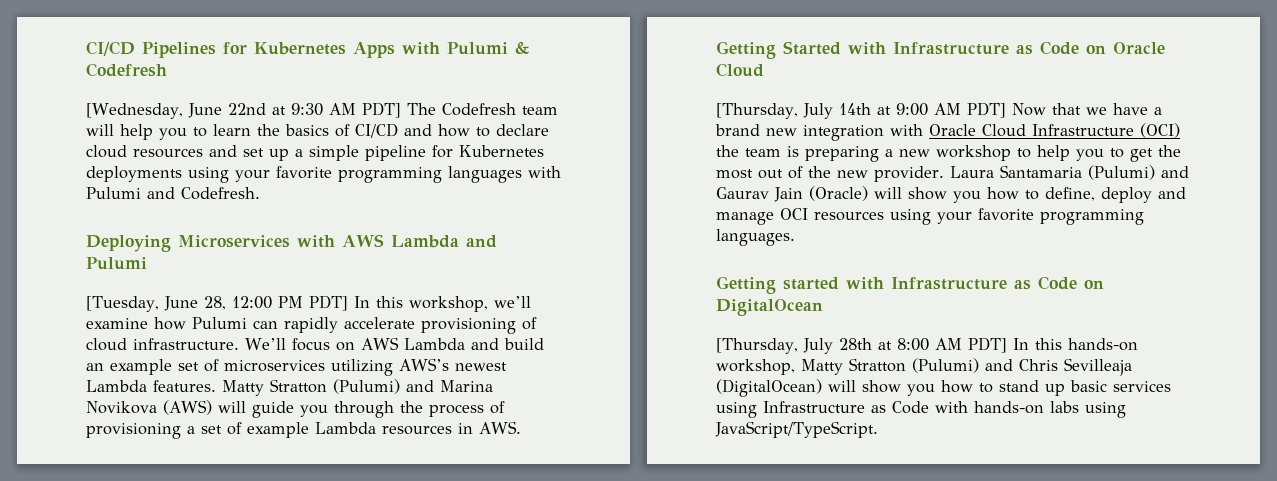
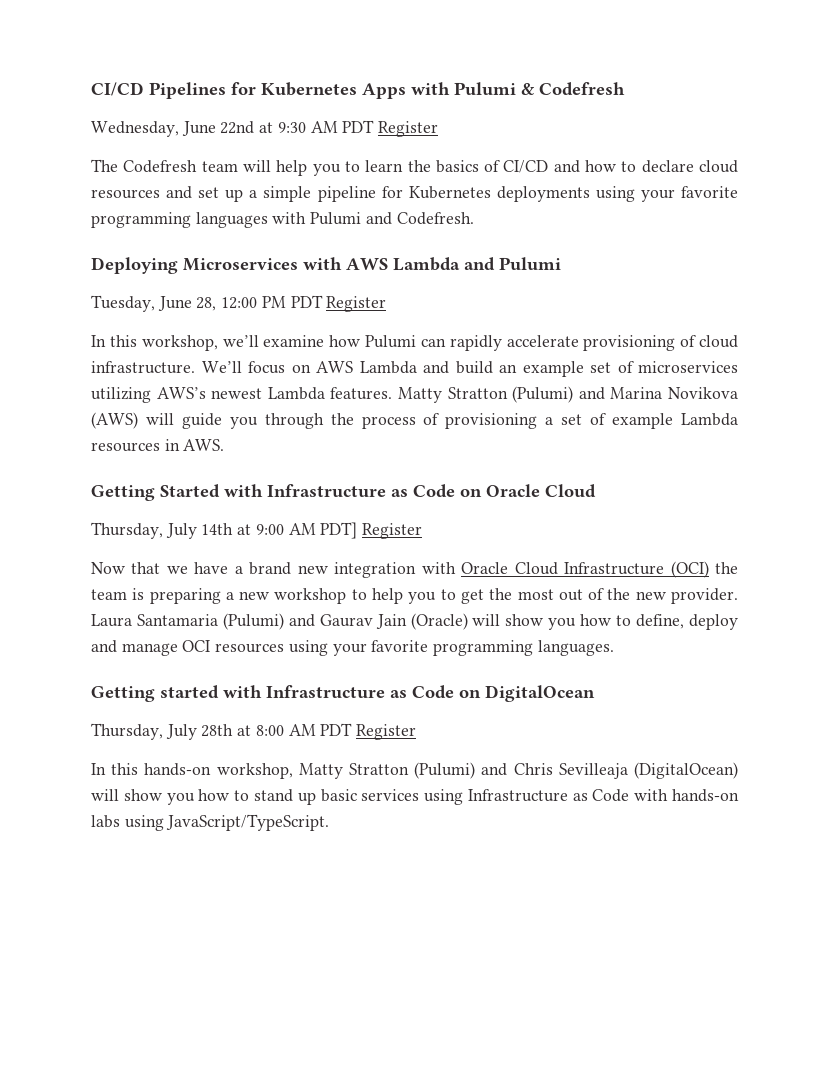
- [Wednesday, June 22nd at 9:30 AM PDT] The Codefresh team will help you to learn the basics of CI/CD and how to declare cloud resources and set up a simple pipeline for Kubernetes deployments using your favorite programming languages with Pulumi and Codefresh.
+ Wednesday, June 22nd at 9:30 AM PDT Register
+ The Codefresh team will help you to learn the basics of CI/CD and how to declare cloud resources and set up a simple pipeline for Kubernetes deployments using your favorite programming languages with Pulumi and Codefresh.
- [Tuesday, June 28, 12:00 PM PDT] In this workshop, we’ll examine how Pulumi can rapidly accelerate provisioning of cloud infrastructure.
+ Tuesday, June 28, 12:00 PM PDT Register
+ In this workshop, we’ll examine how Pulumi can rapidly accelerate provisioning of cloud infrastructure.
- [Thursday, July 14th at 9:00 AM PDT] Now that we have a brand new integration with Oracle Cloud Infrastructure (OCI) the team is preparing a new workshop to help you to get the most out of the new provider.
+ Thursday, July 14th at 9:00 AM PDT] Register
+ Now that we have a brand new integration with Oracle Cloud Infrastructure (OCI) the team is preparing a new workshop to help you to get the most out of the new provider.
- [Thursday, July 28th at 8:00 AM PDT] In this hands-on workshop, Matty Stratton (Pulumi) and Chris Sevilleaja (DigitalOcean) will show you how to stand up basic services using Infrastructure as Code with hands-on labs using JavaScript/TypeScript.
+ Thursday, July 28th at 8:00 AM PDT Register
+ In this hands-on workshop, Matty Stratton (Pulumi) and Chris Sevilleaja (DigitalOcean) will show you how to stand up basic services using Infrastructure as Code with hands-on labs using JavaScript/TypeScript.

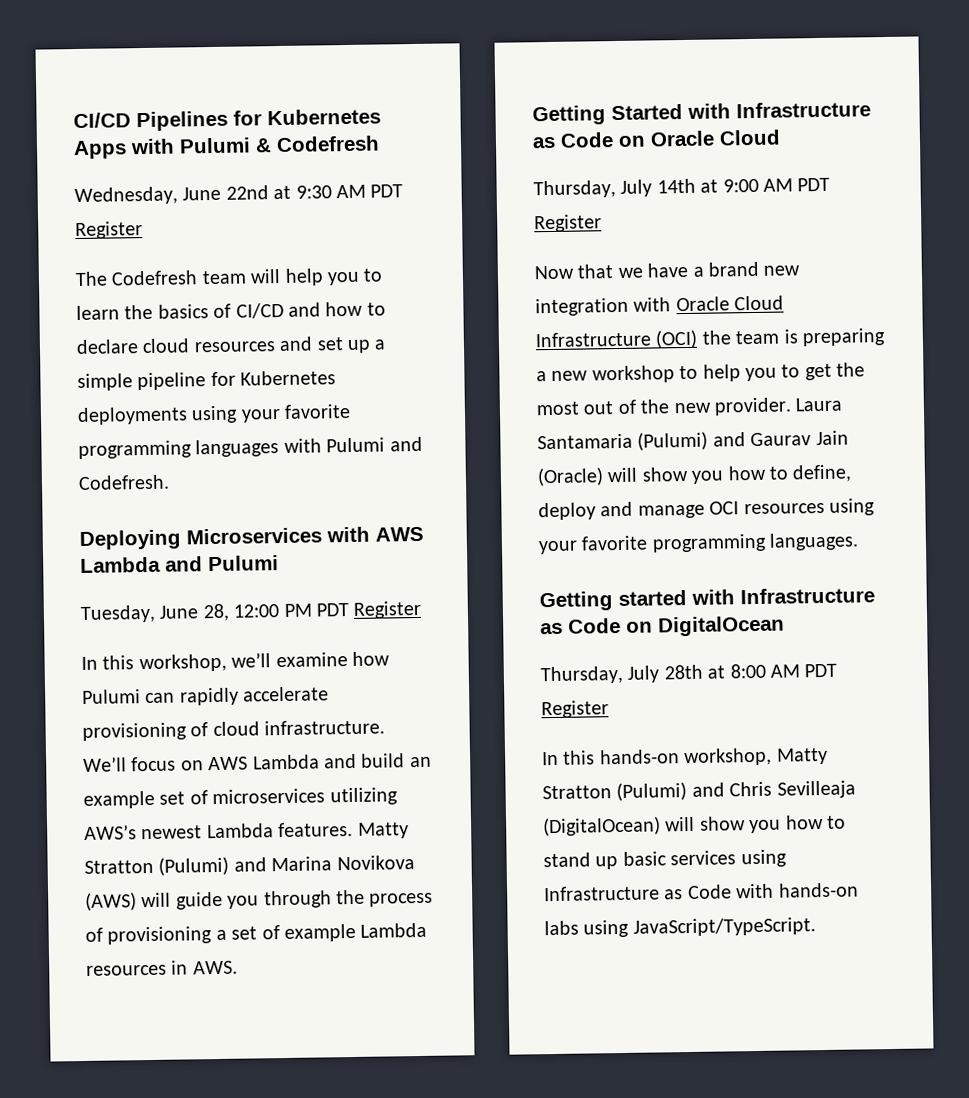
- Thursday, July 14th at 9:00 AM PDT] Register
+ Thursday, July 14th at 9:00 AM PDT Register

